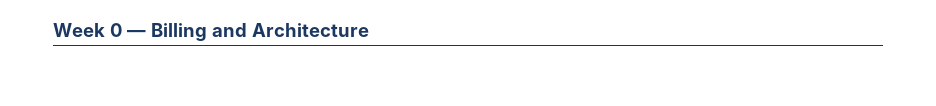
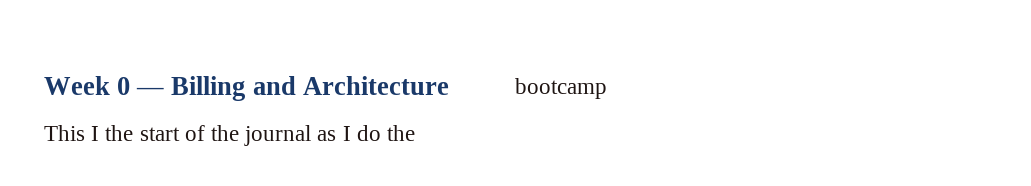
+ This I the start of the journal as I do the bootcamp

